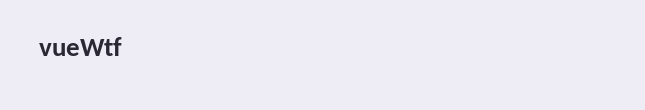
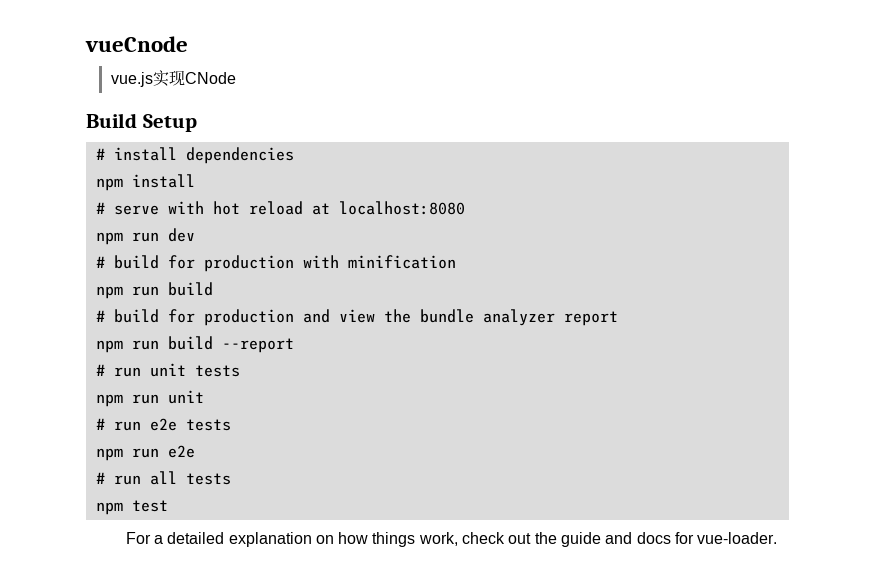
- vueWtf
+ vueCnode
+ vue.js实现CNode
+ Build Setup
+ # install dependencies
+ npm install
+ # serve with hot reload at localhost:8080
+ npm run dev
+ # build for production with minification
+ npm run build
+ # build for production and view the bundle analyzer report
+ npm run build --report
+ # run unit tests
+ npm run unit
+ # run e2e tests
+ npm run e2e
+ # run all tests
+ npm test
+ For a detailed explanation on how things work, check out the guide and docs for vue-loader.

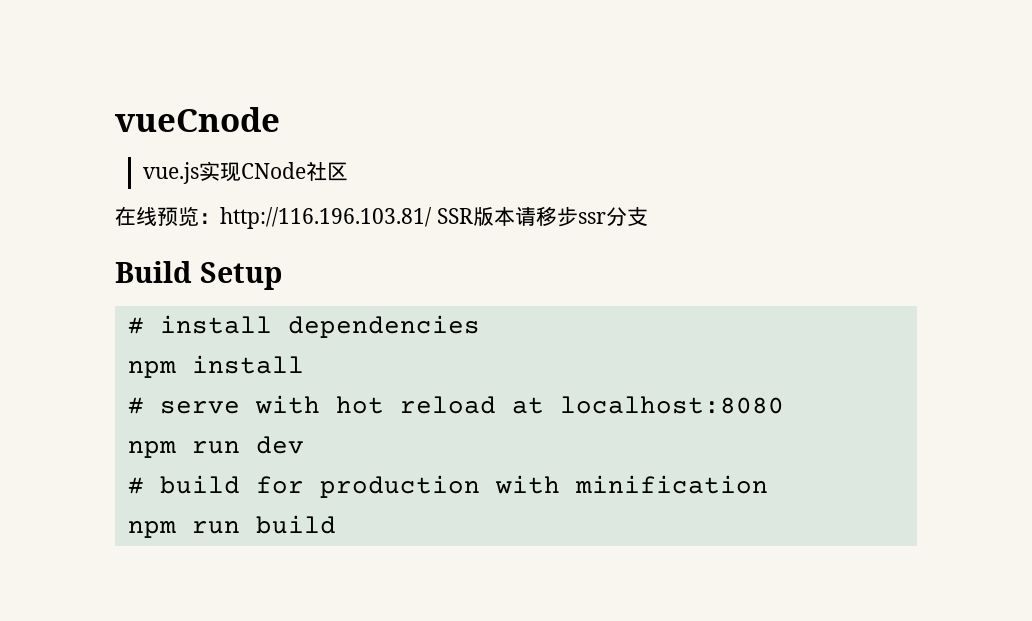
- vue.js实现CNode
+ vue.js实现CNode社区
+ 在线预览：http://116.196.103.81/ SSR版本请移步ssr分支
- # build for production and view the bundle analyzer report
- npm run build --report
- # run unit tests
- npm run unit
- # run e2e tests
- npm run e2e
- # run all tests
- npm test
- For a detailed explanation on how things work, check out the guide and docs for vue-loader.

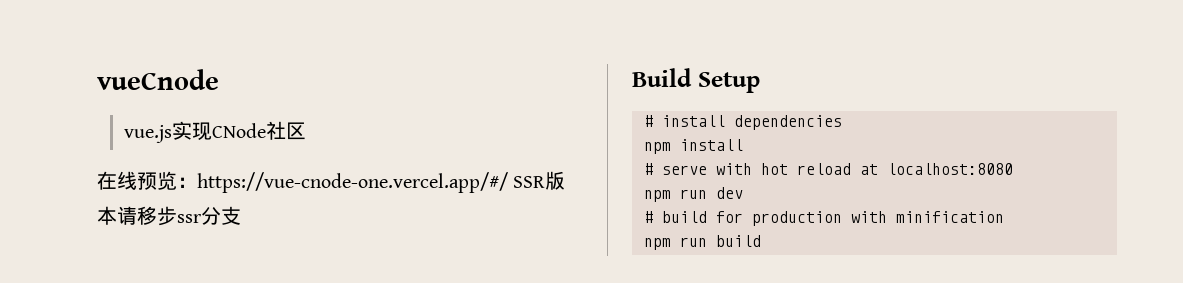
- 在线预览：http://116.196.103.81/ SSR版本请移步ssr分支
+ 在线预览：https://vue-cnode-one.vercel.app/#/ SSR版本请移步ssr分支

